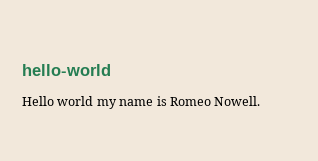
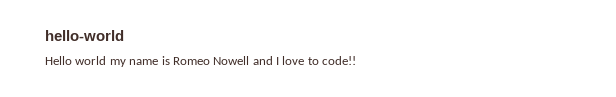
- Hello world my name is Romeo Nowell.
+ Hello world my name is Romeo Nowell and I love to code!!

